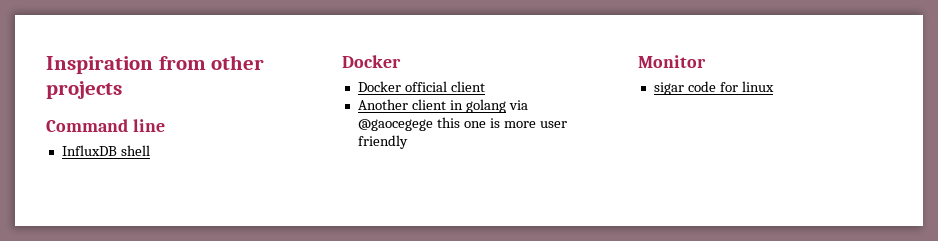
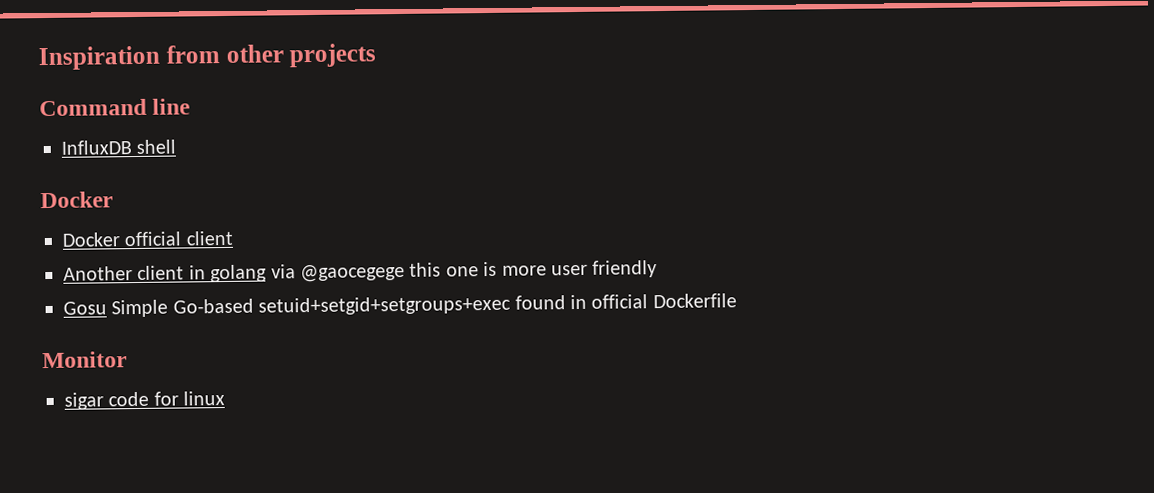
+ Gosu Simple Go-based setuid+setgid+setgroups+exec found in official Dockerfile

